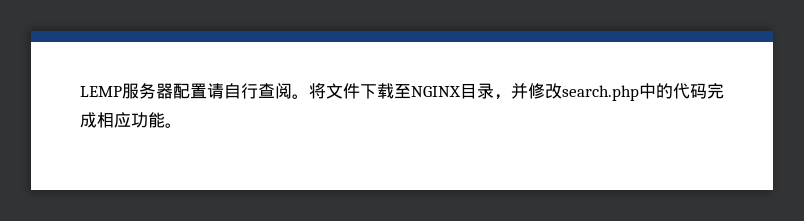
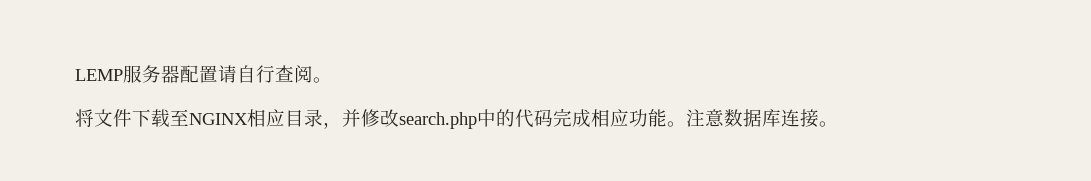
- LEMP服务器配置请自行查阅。将文件下载至NGINX目录，并修改search.php中的代码完成相应功能。
+ LEMP服务器配置请自行查阅。
+ 将文件下载至NGINX相应目录，并修改search.php中的代码完成相应功能。
+ 注意数据库连接。

